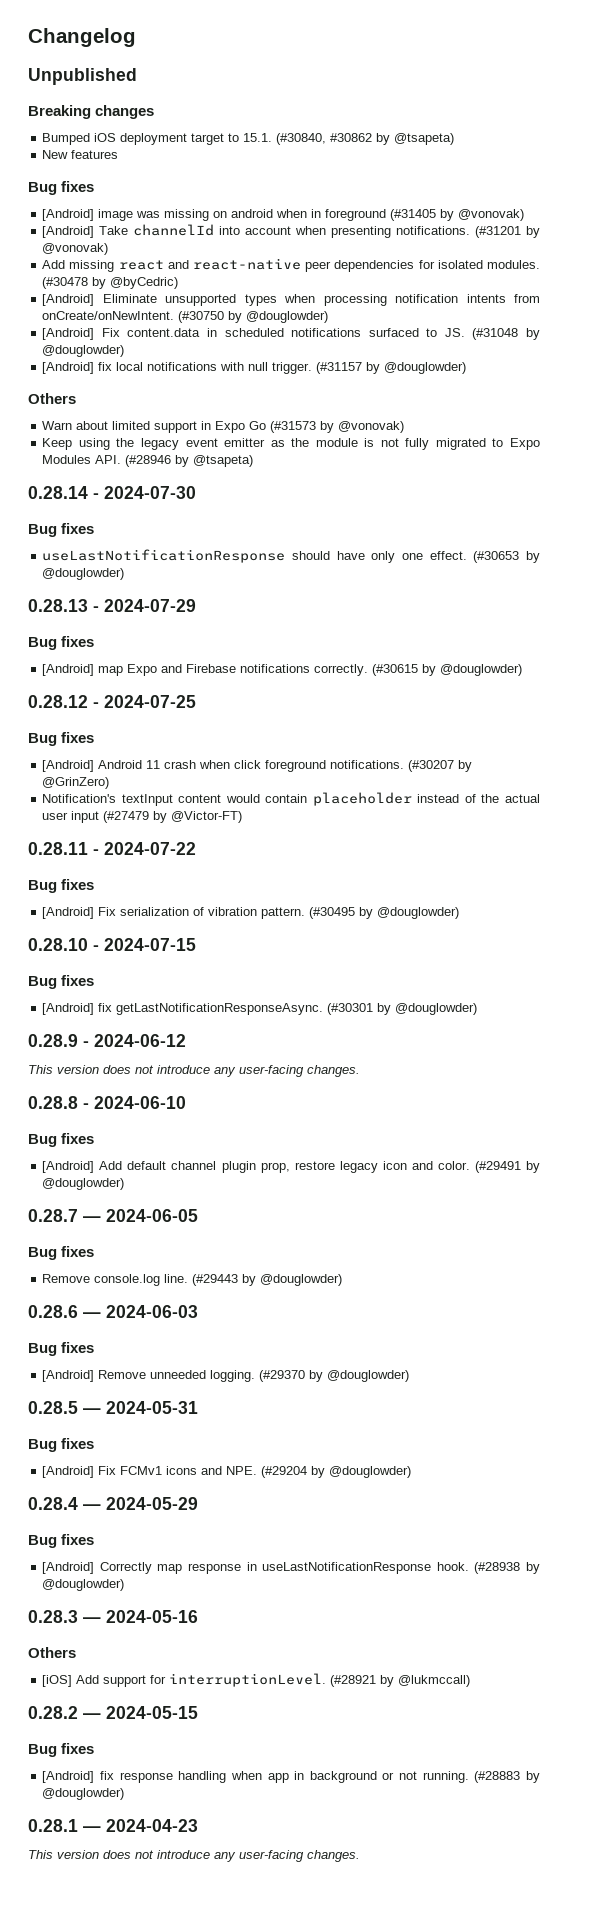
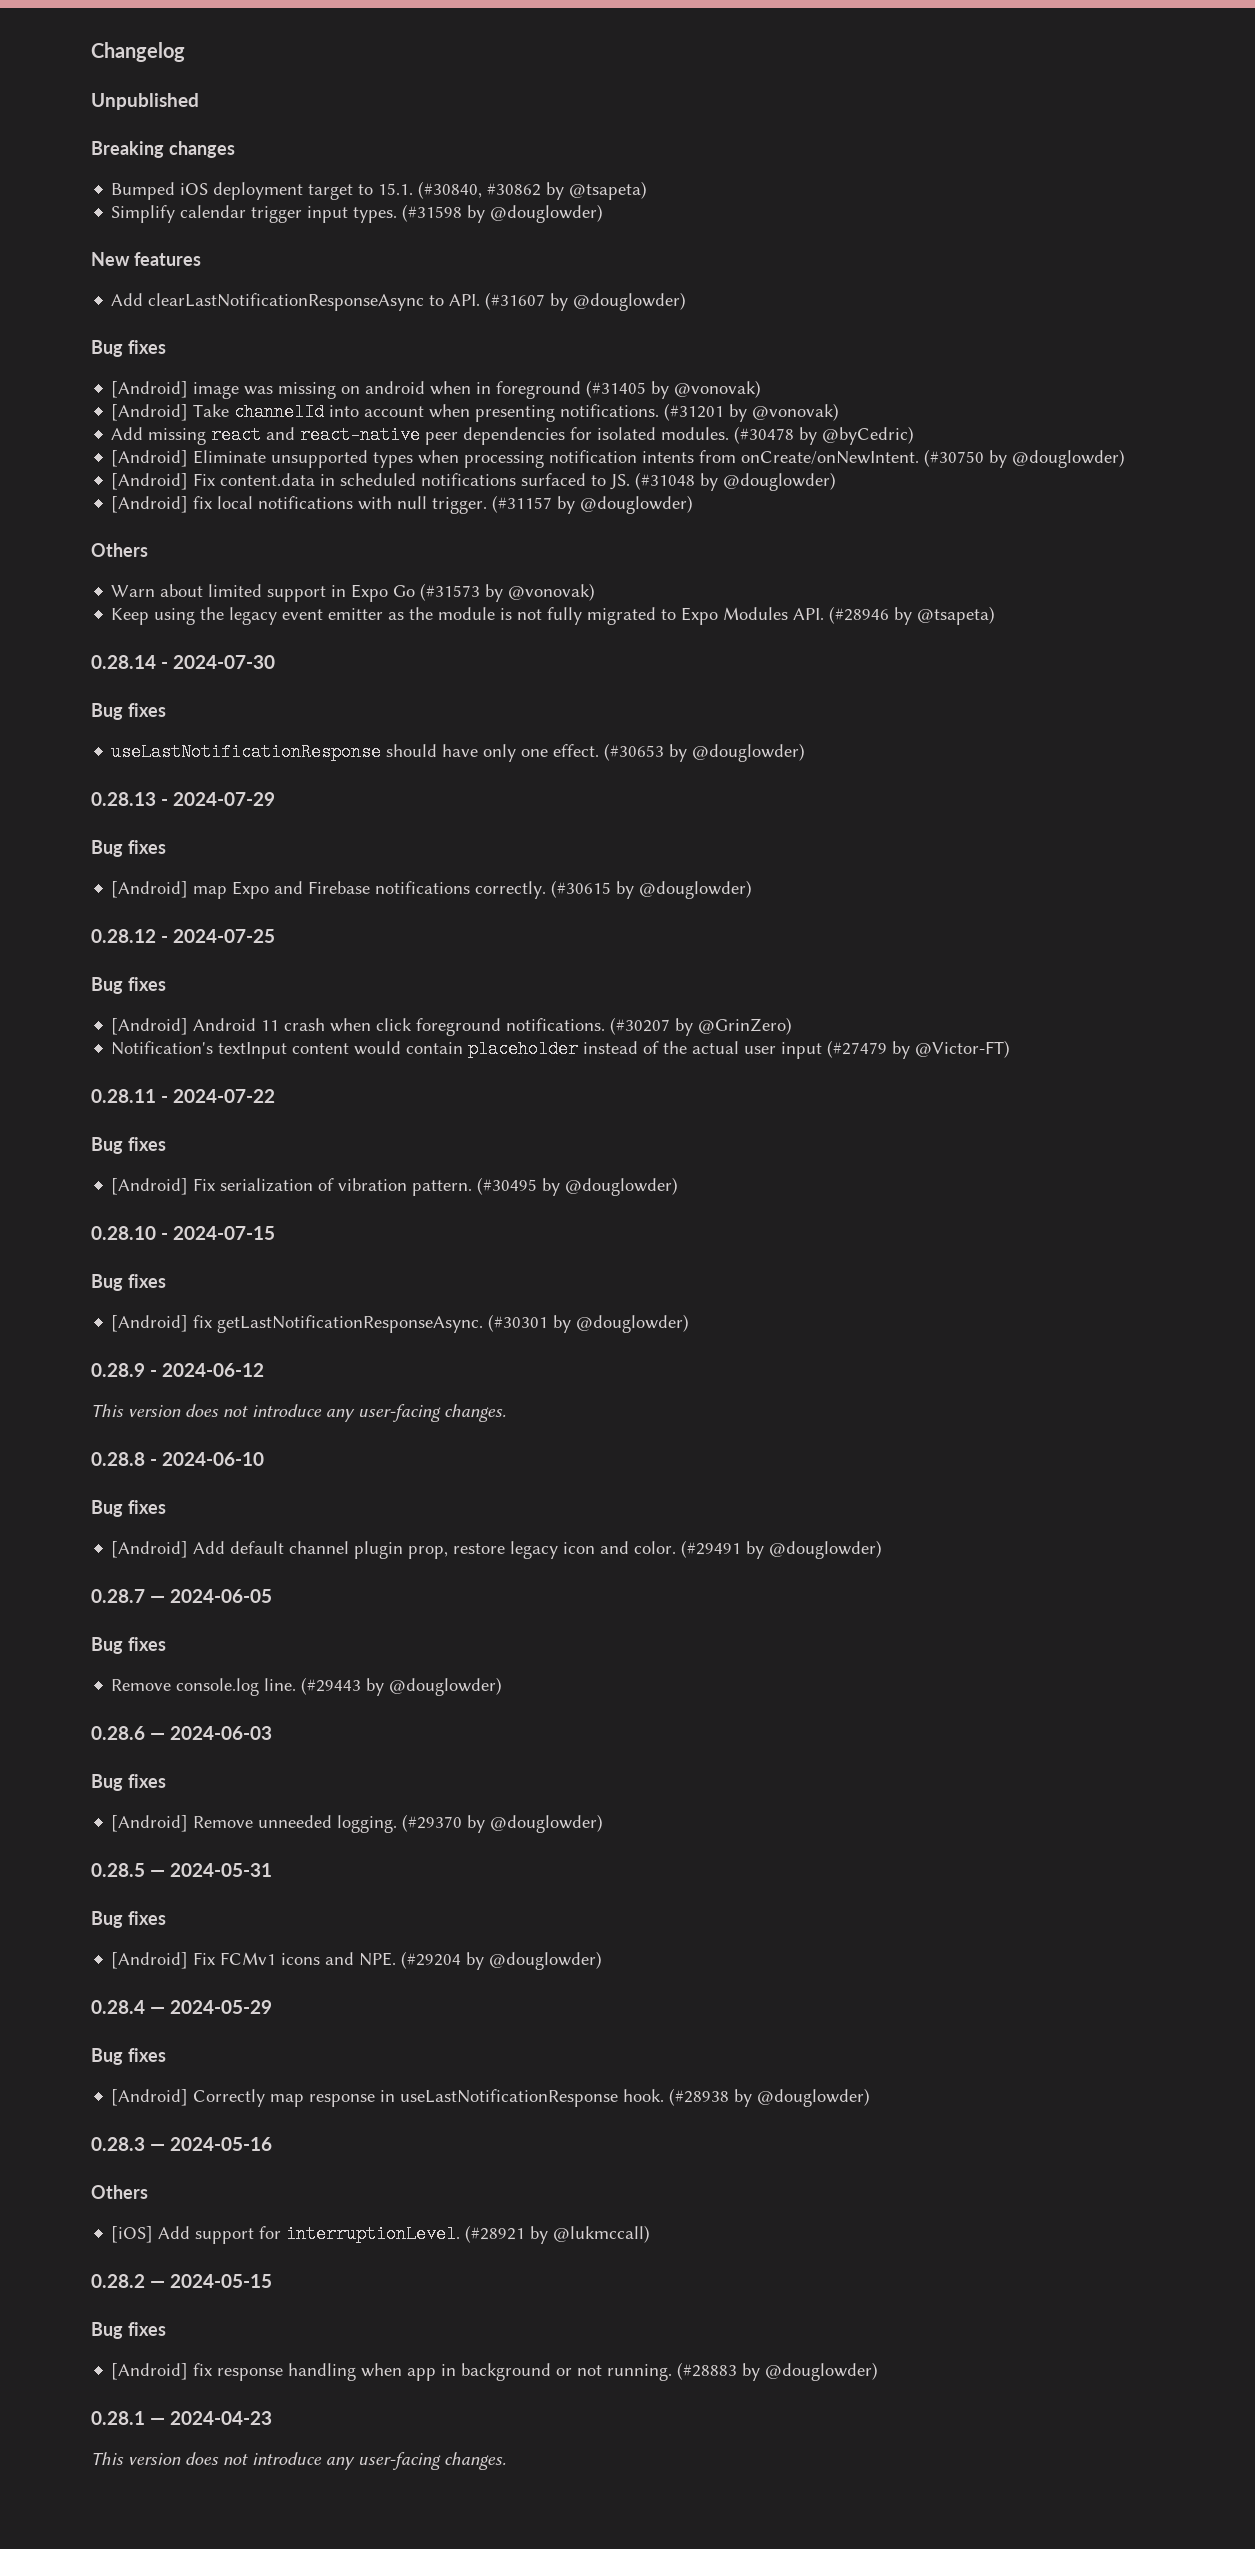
+ Simplify calendar trigger input types. (#31598 by @douglowder)
  New features
+ Add clearLastNotificationResponseAsync to API. (#31607 by @douglowder)

